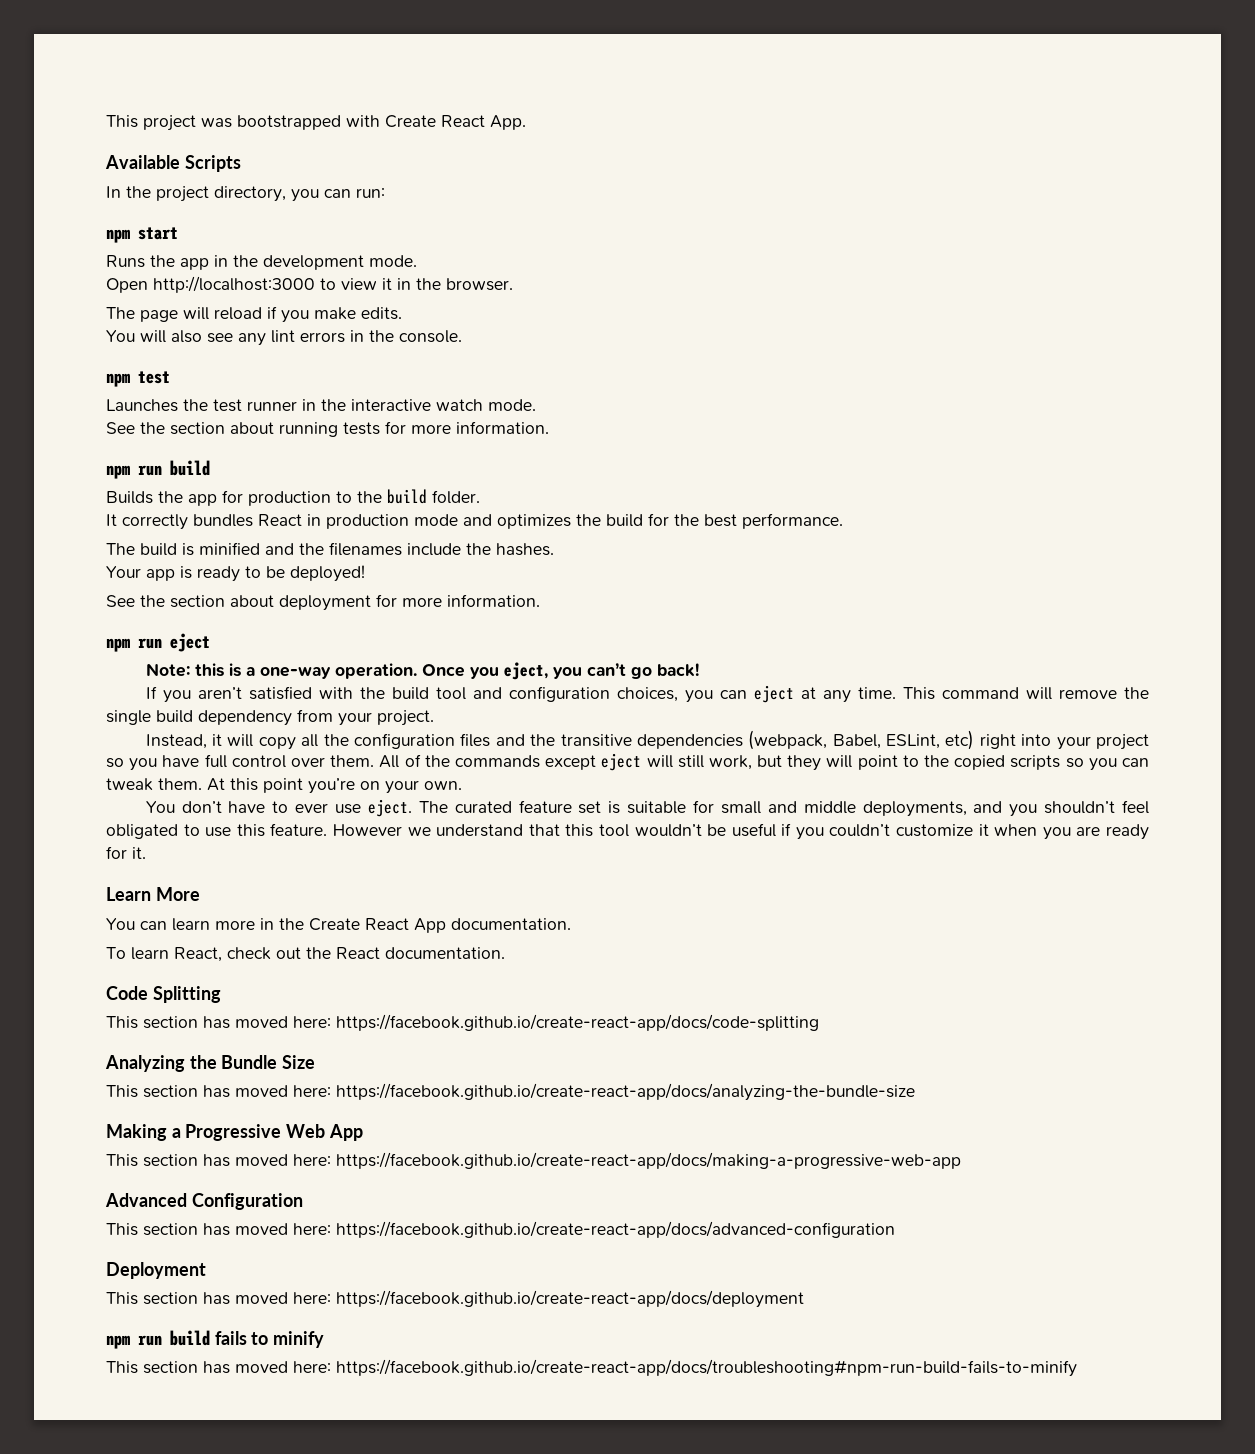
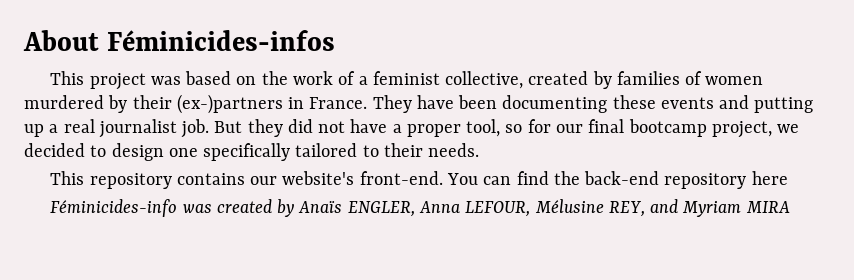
+ About Féminicides-infos
- This project was bootstrapped with Create React App.
- Available Scripts
- In the project directory, you can run:
- npm start
- Runs the app in the development mode.
- Open http://localhost:3000 to view it in the browser.
- The page will reload if you make edits.
- You will also see any lint errors in the console.
- npm test
- Launches the test runner in the interactive watch mode.
- See the section about running tests for more information.
- npm run build
- Builds the app for production to the build folder.
- It correctly bundles React in production mode and optimizes the build for the best performance.
- The build is minified and the filenames include the hashes.
- Your app is ready to be deployed!
- See the section about deployment for more information.
- npm run eject
- Note: this is a one-way operation. Once you eject, you can’t go back!
- If you aren’t satisfied with the build tool and configuration choices, you can eject at any time. This command will remove the single build dependency from your project.
- Instead, it will copy all the configuration files and the transitive dependencies (webpack, Babel, ESLint, etc) right into your project so you have full control over them. All of the commands except eject will still work, but they will point to the copied scripts so you can tweak them. At this point you’re on your own.
- You don’t have to ever use eject. The curated feature set is suitable for small and middle deployments, and you shouldn’t feel obligated to use this feature. However we understand that this tool wouldn’t be useful if you couldn’t customize it when you are ready for it.
- Learn More
- You can learn more in the Create React App documentation.
- To learn React, check out the React documentation.
- Code Splitting
- This section has moved here: https://facebook.github.io/create-react-app/docs/code-splitting
- Analyzing the Bundle Size
- This section has moved here: https://facebook.github.io/create-react-app/docs/analyzing-the-bundle-size
- Making a Progressive Web App
- This section has moved here: https://facebook.github.io/create-react-app/docs/making-a-progressive-web-app
- Advanced Configuration
- This section has moved here: https://facebook.github.io/create-react-app/docs/advanced-configuration
- Deployment
- This section has moved here: https://facebook.github.io/create-react-app/docs/deployment
- npm run build fails to minify
- This section has moved here: https://facebook.github.io/create-react-app/docs/troubleshooting#npm-run-build-fails-to-minify
+ This project was based on the work of a feminist collective, created by families of women murdered by their (ex-)partners in France. They have been documenting these events and putting up a real journalist job. But they did not have a proper tool, so for our final bootcamp project, we decided to design one specifically tailored to their needs.
+ This repository contains our website's front-end. You can find the back-end repository here
+ Féminicides-info was created by Anaïs ENGLER, Anna LEFOUR, Mélusine REY, and Myriam MIRA

